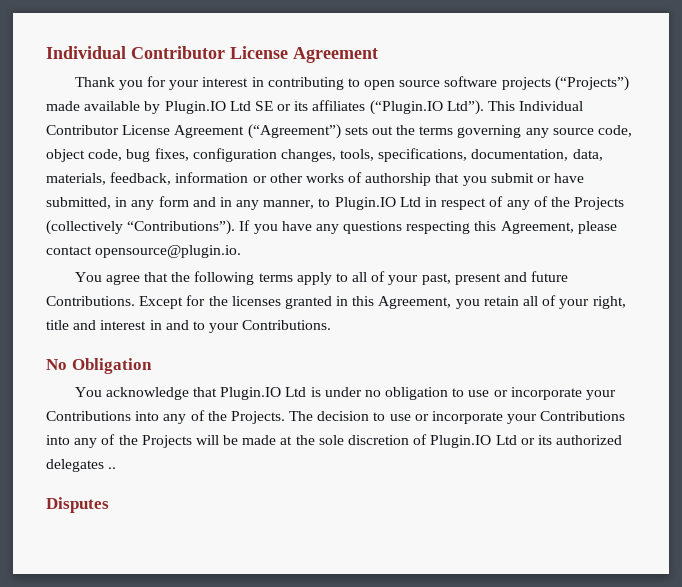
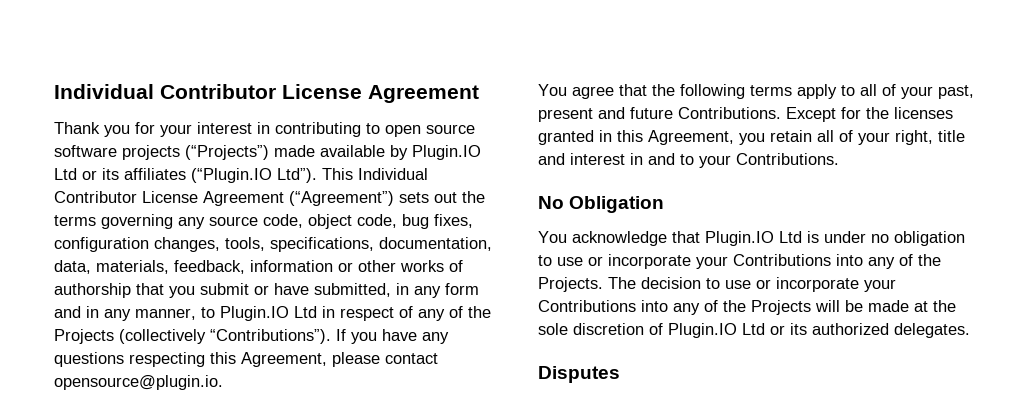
- Thank you for your interest in contributing to open source software projects (“Projects”) made available by Plugin.IO Ltd SE or its affiliates (“Plugin.IO Ltd”).
+ Thank you for your interest in contributing to open source software projects (“Projects”) made available by Plugin.IO Ltd or its affiliates (“Plugin.IO Ltd”).
- The decision to use or incorporate your Contributions into any of the Projects will be made at the sole discretion of Plugin.IO Ltd or its authorized delegates ..
+ The decision to use or incorporate your Contributions into any of the Projects will be made at the sole discretion of Plugin.IO Ltd or its authorized delegates.

